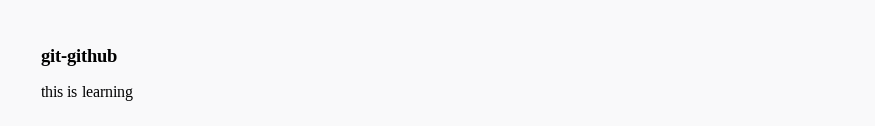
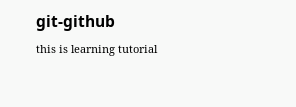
- this is learning
+ this is learning tutorial

